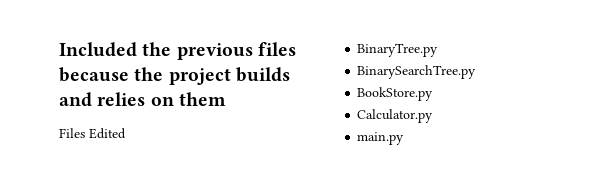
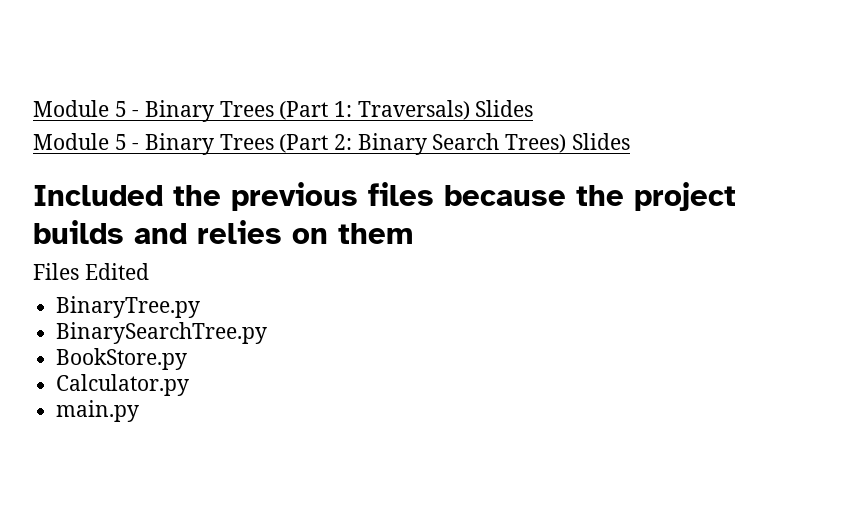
+ Module 5 - Binary Trees (Part 1: Traversals) Slides
+ Module 5 - Binary Trees (Part 2: Binary Search Trees) Slides

